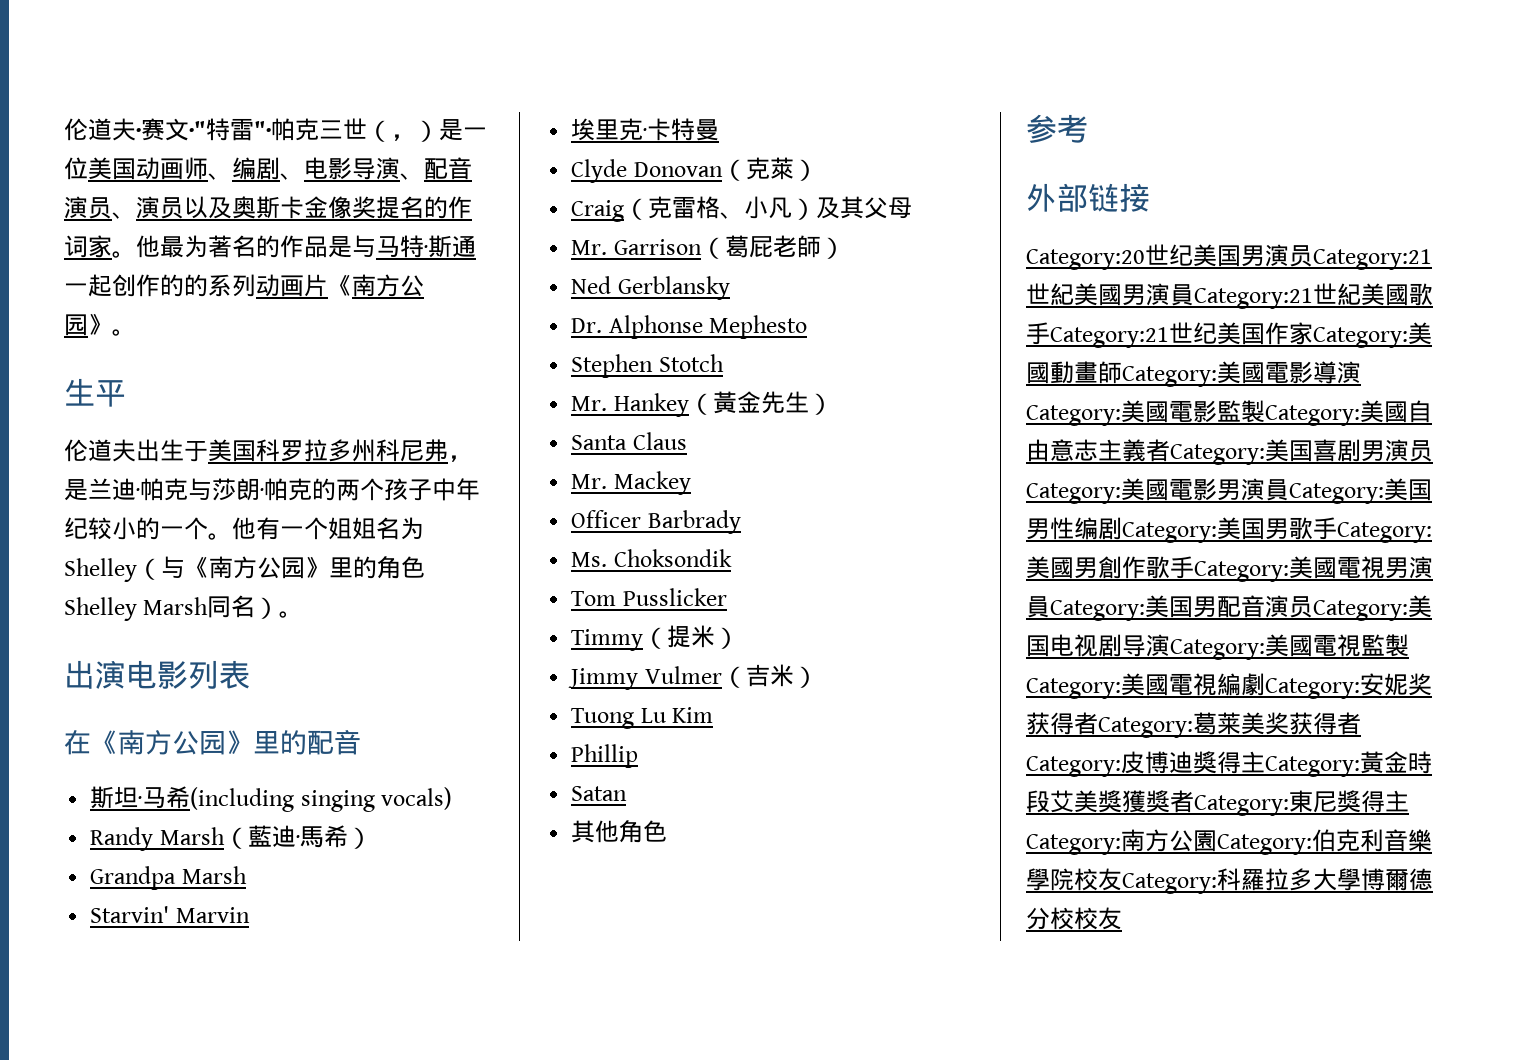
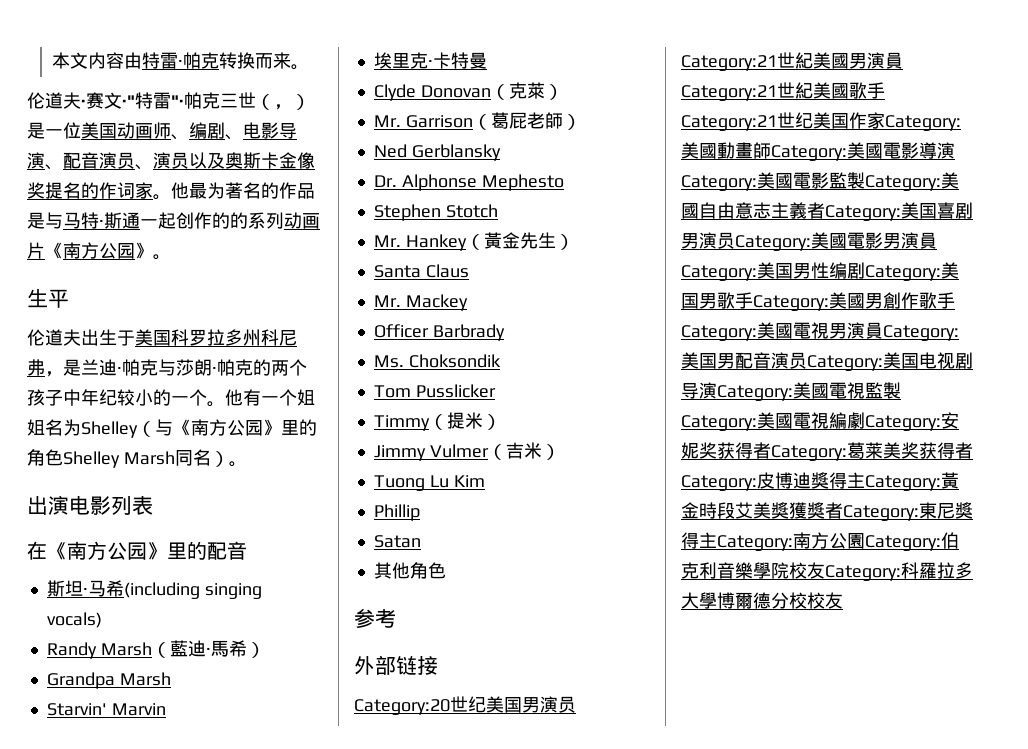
+ 本文内容由特雷·帕克转换而来。
- Craig（克雷格、小凡）及其父母

